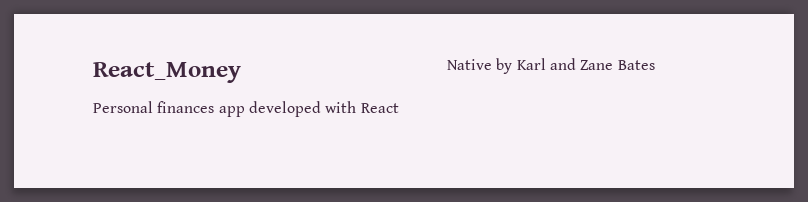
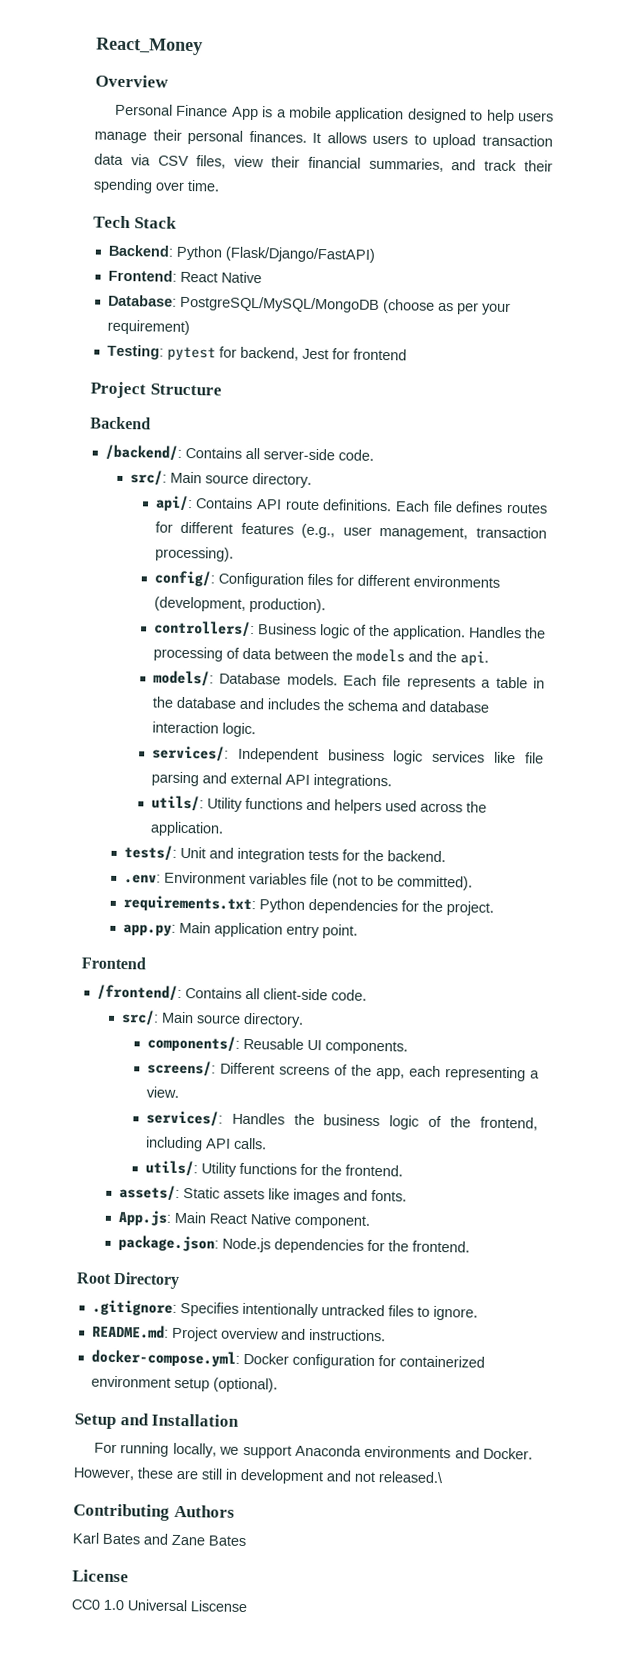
+ Overview
- Personal finances app developed with React Native by Karl and Zane Bates
+ Personal Finance App is a mobile application designed to help users manage their personal finances. It allows users to upload transaction data via CSV files, view their financial summaries, and track their spending over time.
+ Tech Stack
+ Backend: Python (Flask/Django/FastAPI)
+ Frontend: React Native
+ Database: PostgreSQL/MySQL/MongoDB (choose as per your requirement)
+ Testing: pytest for backend, Jest for frontend
+ Project Structure
+ Backend
+ /backend/: Contains all server-side code.
+ src/: Main source directory.
+ api/: Contains API route definitions. Each file defines routes for different features (e.g., user management, transaction processing).
+ config/: Configuration files for different environments (development, production).
+ controllers/: Business logic of the application. Handles the processing of data between the models and the api.
+ models/: Database models. Each file represents a table in the database and includes the schema and database interaction logic.
+ services/: Independent business logic services like file parsing and external API integrations.
+ utils/: Utility functions and helpers used across the application.
+ tests/: Unit and integration tests for the backend.
+ .env: Environment variables file (not to be committed).
+ requirements.txt: Python dependencies for the project.
+ app.py: Main application entry point.
+ Frontend
+ /frontend/: Contains all client-side code.
+ src/: Main source directory.
+ components/: Reusable UI components.
+ screens/: Different screens of the app, each representing a view.
+ services/: Handles the business logic of the frontend, including API calls.
+ utils/: Utility functions for the frontend.
+ assets/: Static assets like images and fonts.
+ App.js: Main React Native component.
+ package.json: Node.js dependencies for the frontend.
+ Root Directory
+ .gitignore: Specifies intentionally untracked files to ignore.
+ README.md: Project overview and instructions.
+ docker-compose.yml: Docker configuration for containerized environment setup (optional).
+ Setup and Installation
+ For running locally, we support Anaconda environments and Docker. However, these are still in development and not released.\
+ Contributing Authors
+ Karl Bates and Zane Bates
+ License
+ CC0 1.0 Universal Liscense

